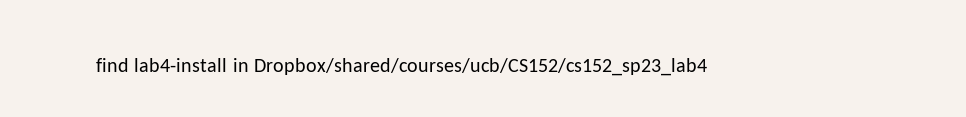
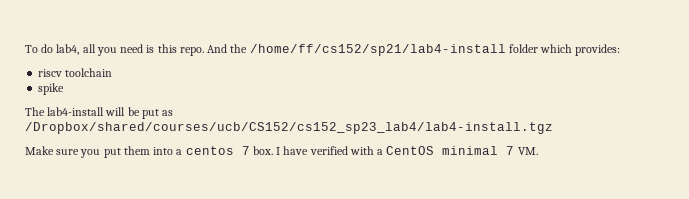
- find lab4-install in Dropbox/shared/courses/ucb/CS152/cs152_sp23_lab4
+ To do lab4, all you need is this repo. And the /home/ff/cs152/sp21/lab4-install folder which provides:
+ riscv toolchain
+ spike
+ The lab4-install will be put as /Dropbox/shared/courses/ucb/CS152/cs152_sp23_lab4/lab4-install.tgz
+ Make sure you put them into a centos 7 box. I have verified with a CentOS minimal 7 VM.

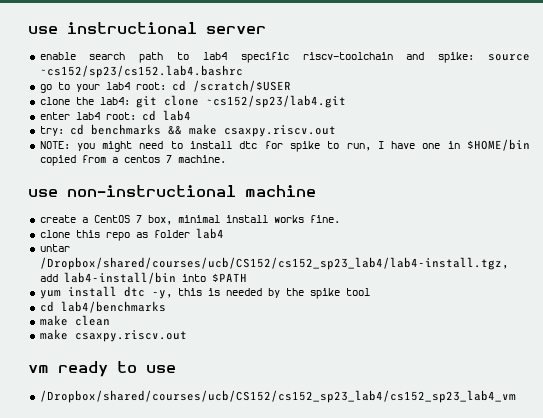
- To do lab4, all you need is this repo. And the /home/ff/cs152/sp21/lab4-install folder which provides:
- riscv toolchain
- spike
- The lab4-install will be put as /Dropbox/shared/courses/ucb/CS152/cs152_sp23_lab4/lab4-install.tgz
- Make sure you put them into a centos 7 box. I have verified with a CentOS minimal 7 VM.
+ use instructional server
+ enable search path to lab4 specific riscv-toolchain and spike: source ~cs152/sp23/cs152.lab4.bashrc
+ go to your lab4 root: cd /scratch/$USER
+ clone the lab4: git clone ~cs152/sp23/lab4.git
+ enter lab4 root: cd lab4
+ try: cd benchmarks && make csaxpy.riscv.out
+ NOTE: you might need to install dtc for spike to run, I have one in $HOME/bin copied from a centos 7 machine.
+ use non-instructional machine
+ create a CentOS 7 box, minimal install works fine.
+ clone this repo as folder lab4
+ untar /Dropbox/shared/courses/ucb/CS152/cs152_sp23_lab4/lab4-install.tgz, add lab4-install/bin into $PATH
+ yum install dtc -y, this is needed by the spike tool
+ cd lab4/benchmarks
+ make clean
+ make csaxpy.riscv.out
+ vm ready to use
+ /Dropbox/shared/courses/ucb/CS152/cs152_sp23_lab4/cs152_sp23_lab4_vm

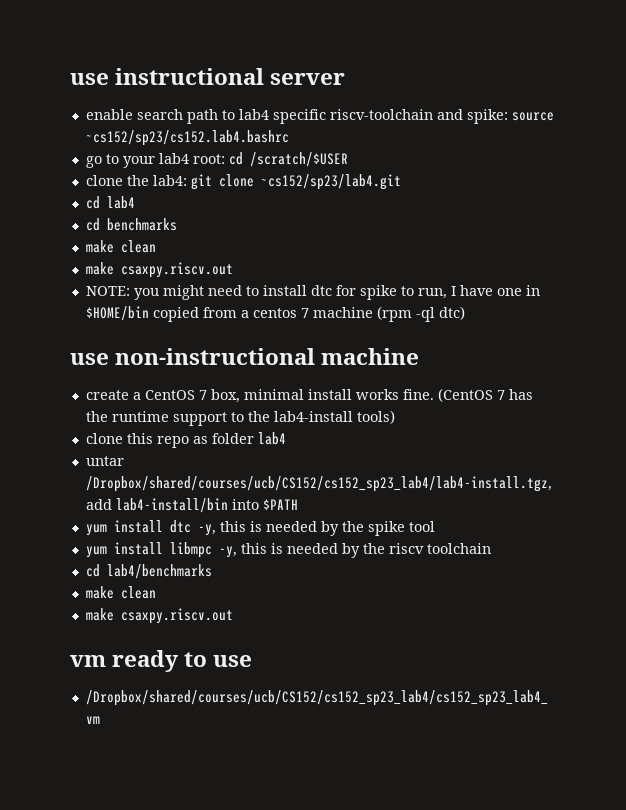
- enter lab4 root: cd lab4
+ cd lab4
- try: cd benchmarks && make csaxpy.riscv.out
+ cd benchmarks
+ make clean
+ make csaxpy.riscv.out
- NOTE: you might need to install dtc for spike to run, I have one in $HOME/bin copied from a centos 7 machine.
+ NOTE: you might need to install dtc for spike to run, I have one in $HOME/bin copied from a centos 7 machine (rpm -ql dtc)
+ (CentOS 7 has the runtime support to the lab4-install tools)
+ yum install libmpc -y, this is needed by the riscv toolchain

